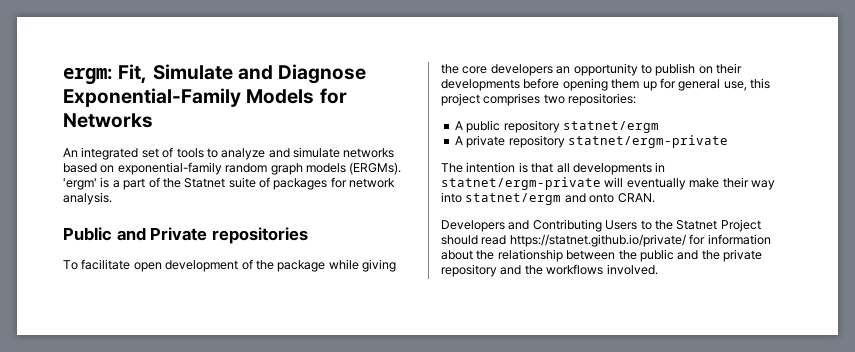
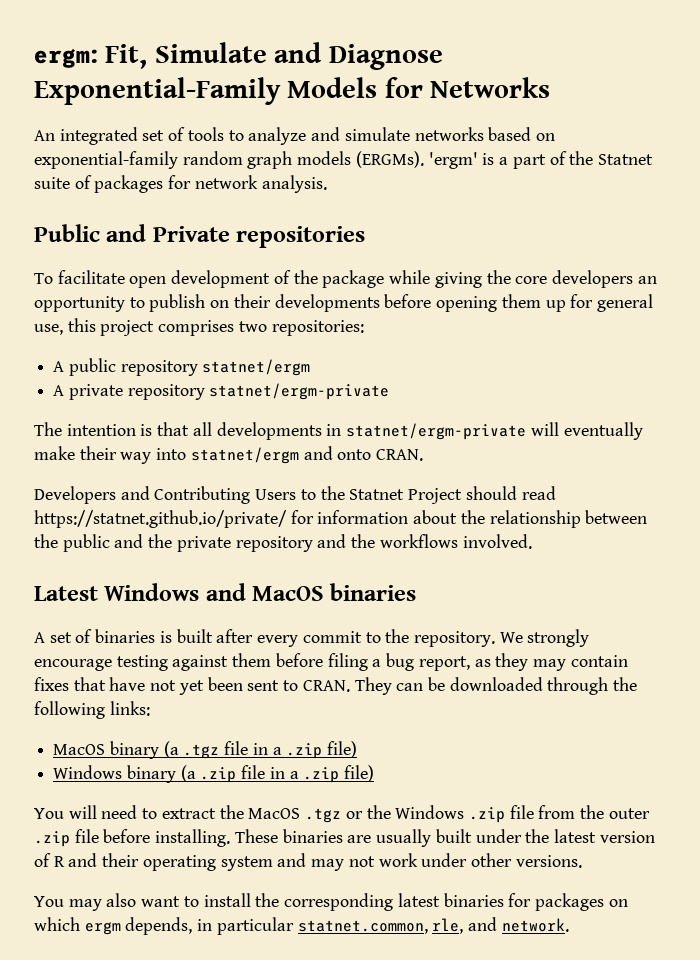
+ Latest Windows and MacOS binaries
+ A set of binaries is built after every commit to the repository. We strongly encourage testing against them before filing a bug report, as they may contain fixes that have not yet been sent to CRAN. They can be downloaded through the following links:
+ MacOS binary (a .tgz file in a .zip file)
+ Windows binary (a .zip file in a .zip file)
+ You will need to extract the MacOS .tgz or the Windows .zip file from the outer .zip file before installing. These binaries are usually built under the latest version of R and their operating system and may not work under other versions.
+ You may also want to install the corresponding latest binaries for packages on which ergm depends, in particular statnet.common, rle, and network.

